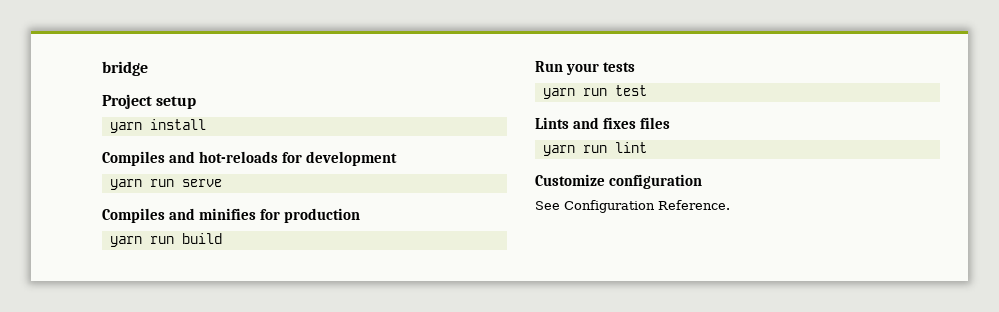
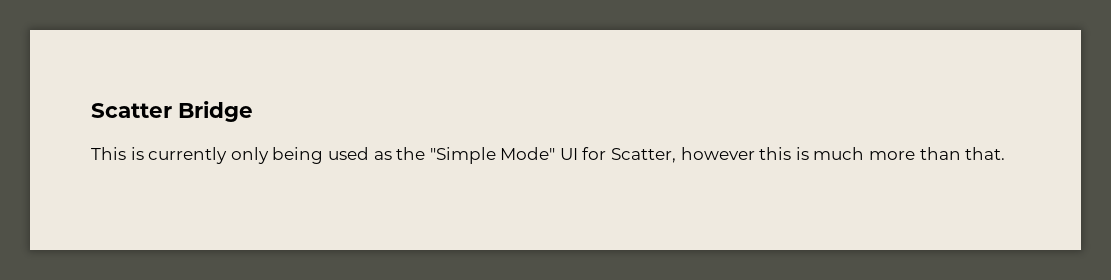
- bridge
- Project setup
- yarn install
- Compiles and hot-reloads for development
- yarn run serve
- Compiles and minifies for production
- yarn run build
- Run your tests
- yarn run test
- Lints and fixes files
- yarn run lint
- Customize configuration
- See Configuration Reference.
+ Scatter Bridge
+ This is currently only being used as the "Simple Mode" UI for Scatter, however this is much more than that.

